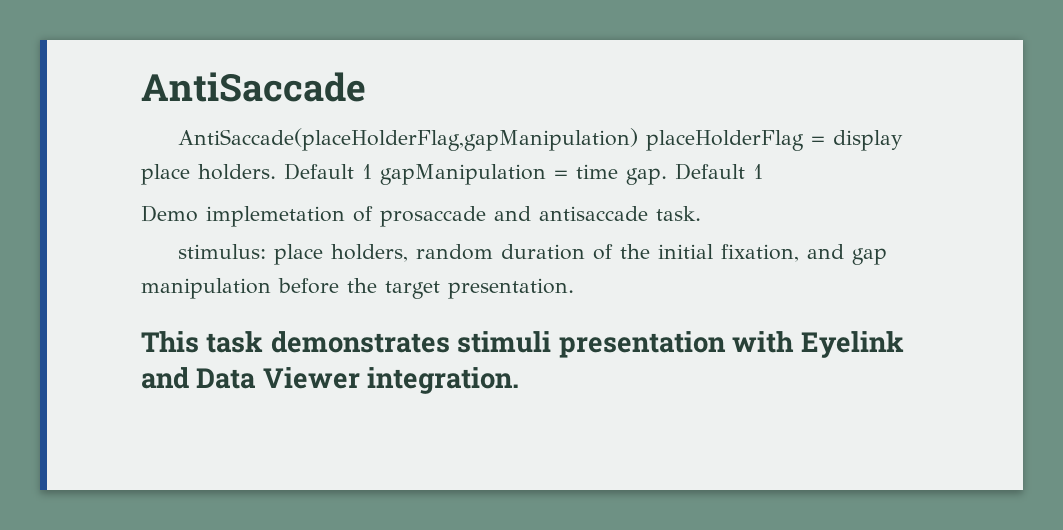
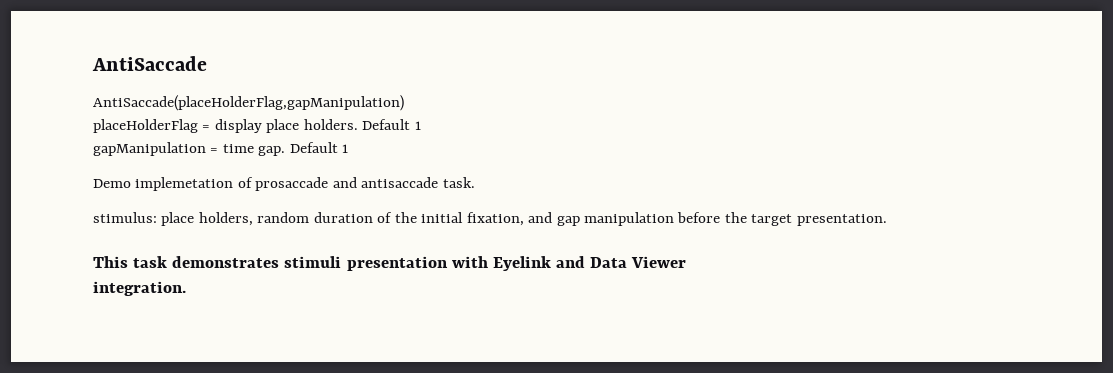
- AntiSaccade(placeHolderFlag,gapManipulation) placeHolderFlag = display place holders. Default 1 gapManipulation = time gap.
+ AntiSaccade(placeHolderFlag,gapManipulation)
+ placeHolderFlag = display place holders. Default 1
+ gapManipulation = time gap.
- This task demonstrates stimuli presentation with Eyelink and Data Viewer integration.
+ This task demonstrates stimuli presentation with Eyelink and Data Viewer
+ integration.

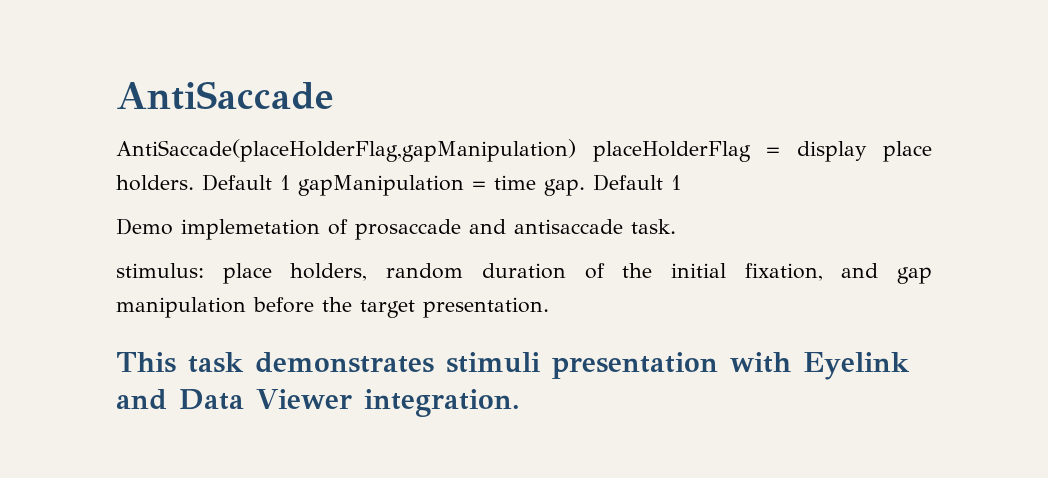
- AntiSaccade(placeHolderFlag,gapManipulation)
- placeHolderFlag = display place holders. Default 1
- gapManipulation = time gap.
+ AntiSaccade(placeHolderFlag,gapManipulation) placeHolderFlag = display place holders. Default 1 gapManipulation = time gap.
- This task demonstrates stimuli presentation with Eyelink and Data Viewer
- integration.
+ This task demonstrates stimuli presentation with Eyelink and Data Viewer integration.

